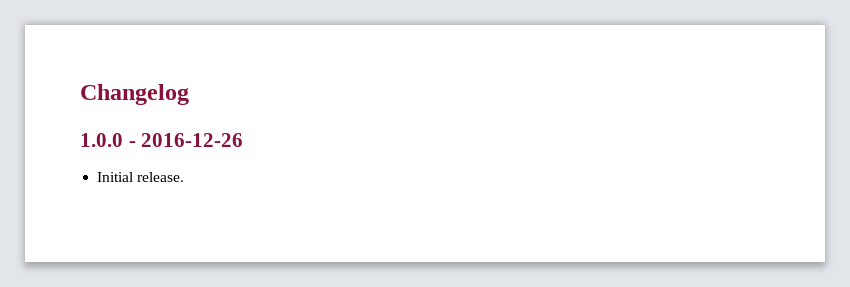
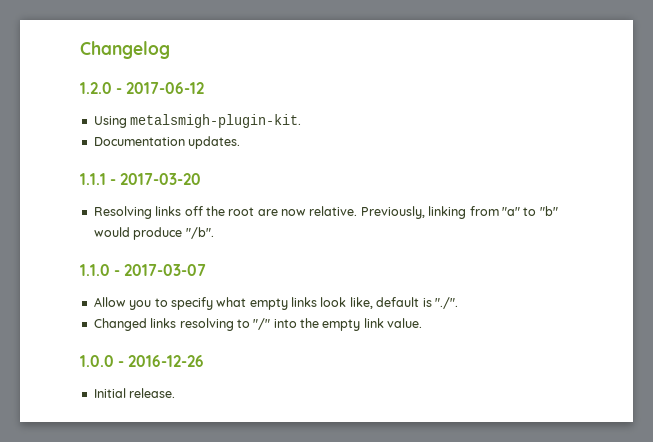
+ 1.2.0 - 2017-06-12
+ Using metalsmigh-plugin-kit.
+ Documentation updates.
+ 1.1.1 - 2017-03-20
+ Resolving links off the root are now relative. Previously, linking from "a" to "b" would produce "/b".
+ 1.1.0 - 2017-03-07
+ Allow you to specify what empty links look like, default is "./".
+ Changed links resolving to "/" into the empty link value.

